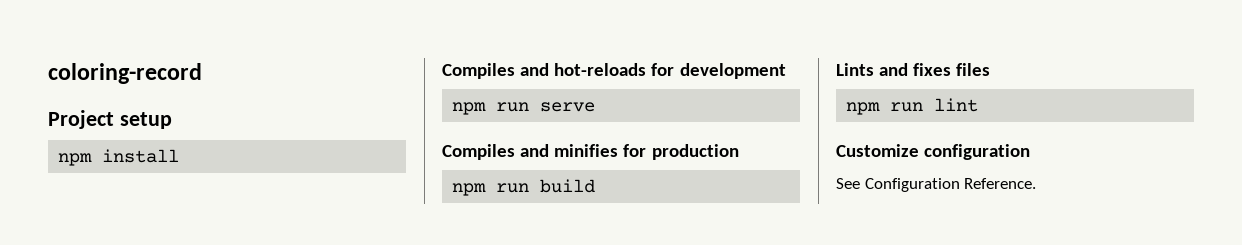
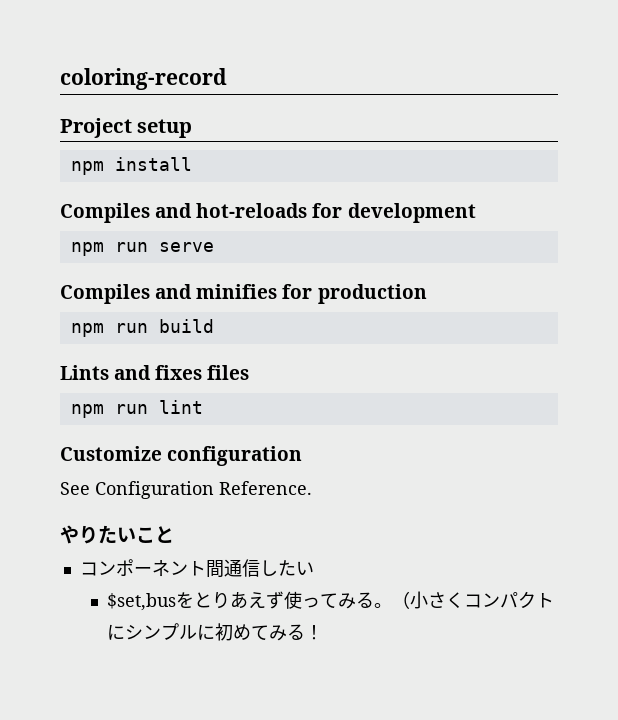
+ やりたいこと
+ コンポーネント間通信したい
+ $set,busをとりあえず使ってみる。（小さくコンパクトにシンプルに初めてみる！

